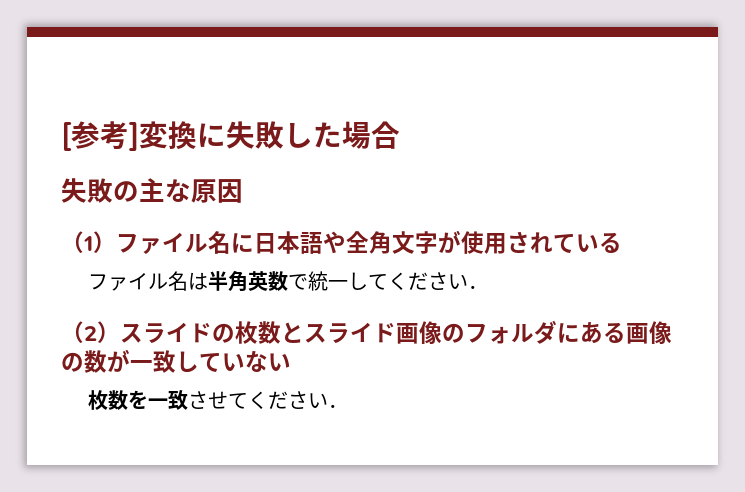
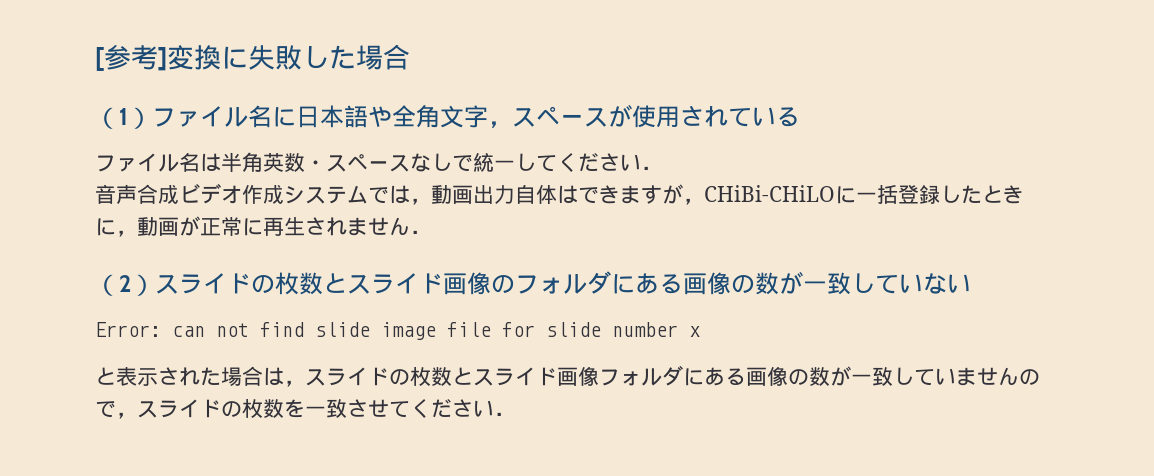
- 失敗の主な原因
- （1）ファイル名に日本語や全角文字が使用されている
+ （1）ファイル名に日本語や全角文字，スペースが使用されている
- ファイル名は半角英数で統一してください．
+ ファイル名は半角英数・スペースなしで統一してください．
+ 音声合成ビデオ作成システムでは，動画出力自体はできますが，CHiBi-CHiLOに一括登録したときに，動画が正常に再生されません．
- 枚数を一致させてください．
+ Error: can not find slide image file for slide number x
+ と表示された場合は，スライドの枚数とスライド画像フォルダにある画像の数が一致していませんので，スライドの枚数を一致させてください．

